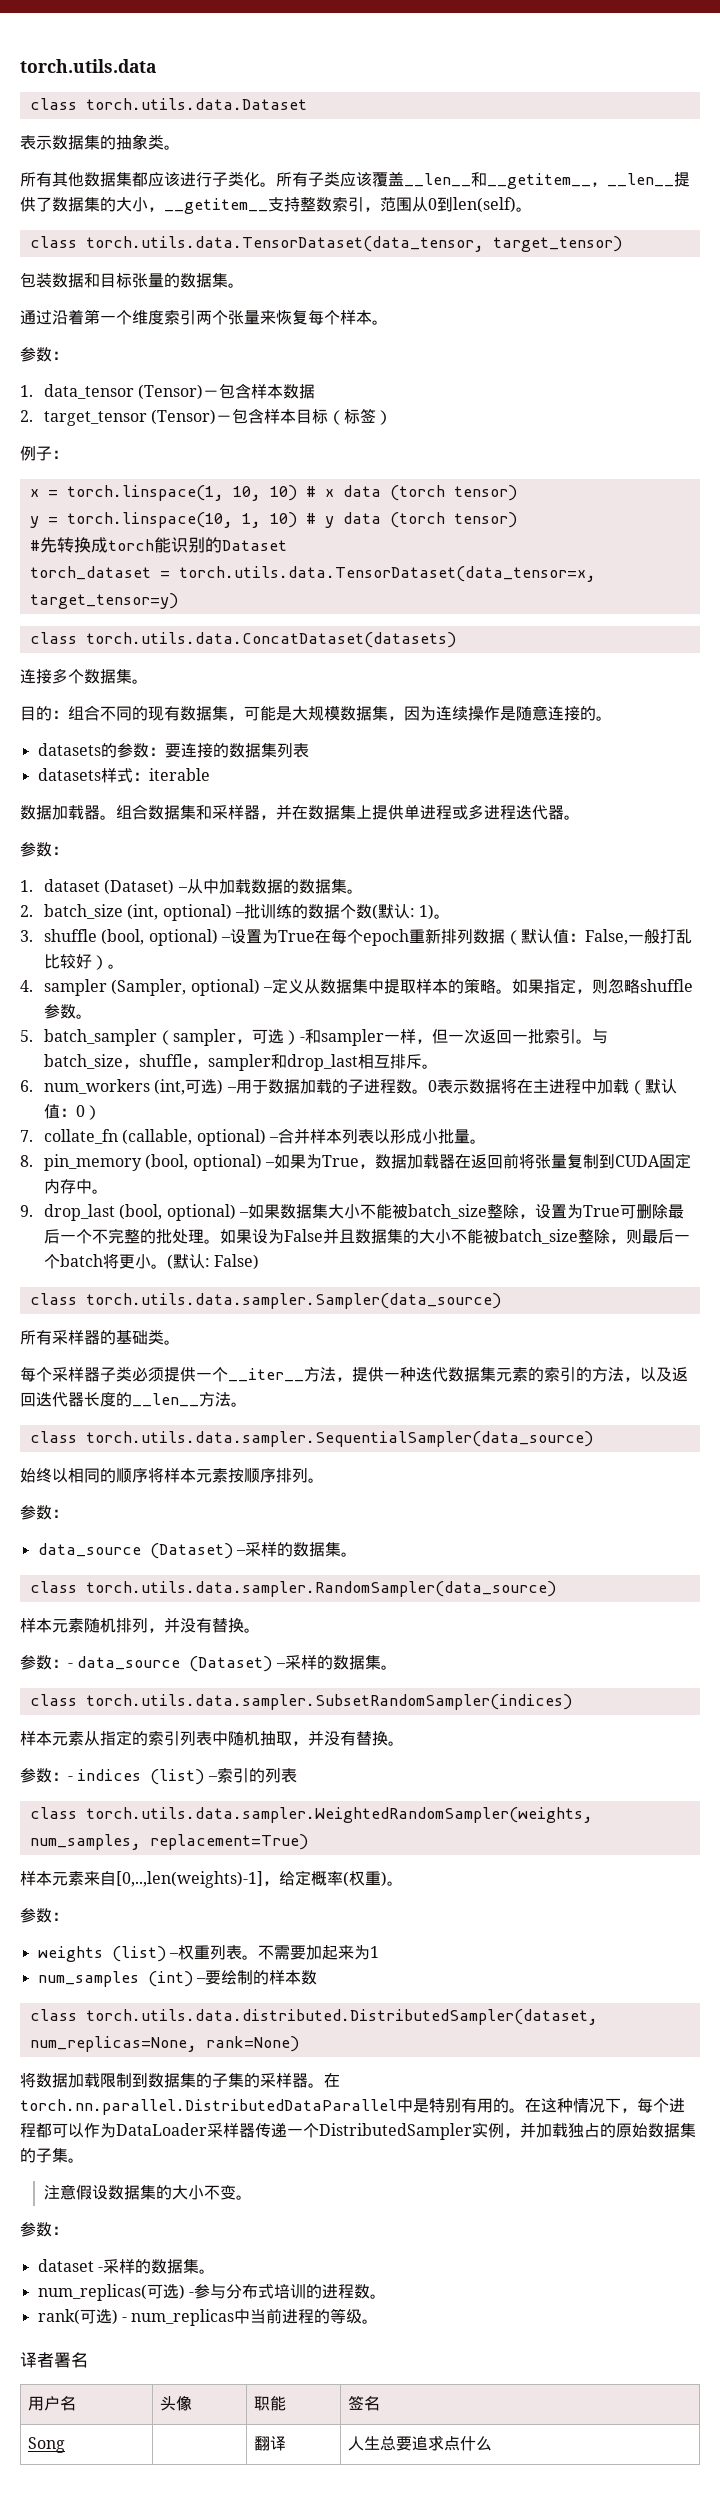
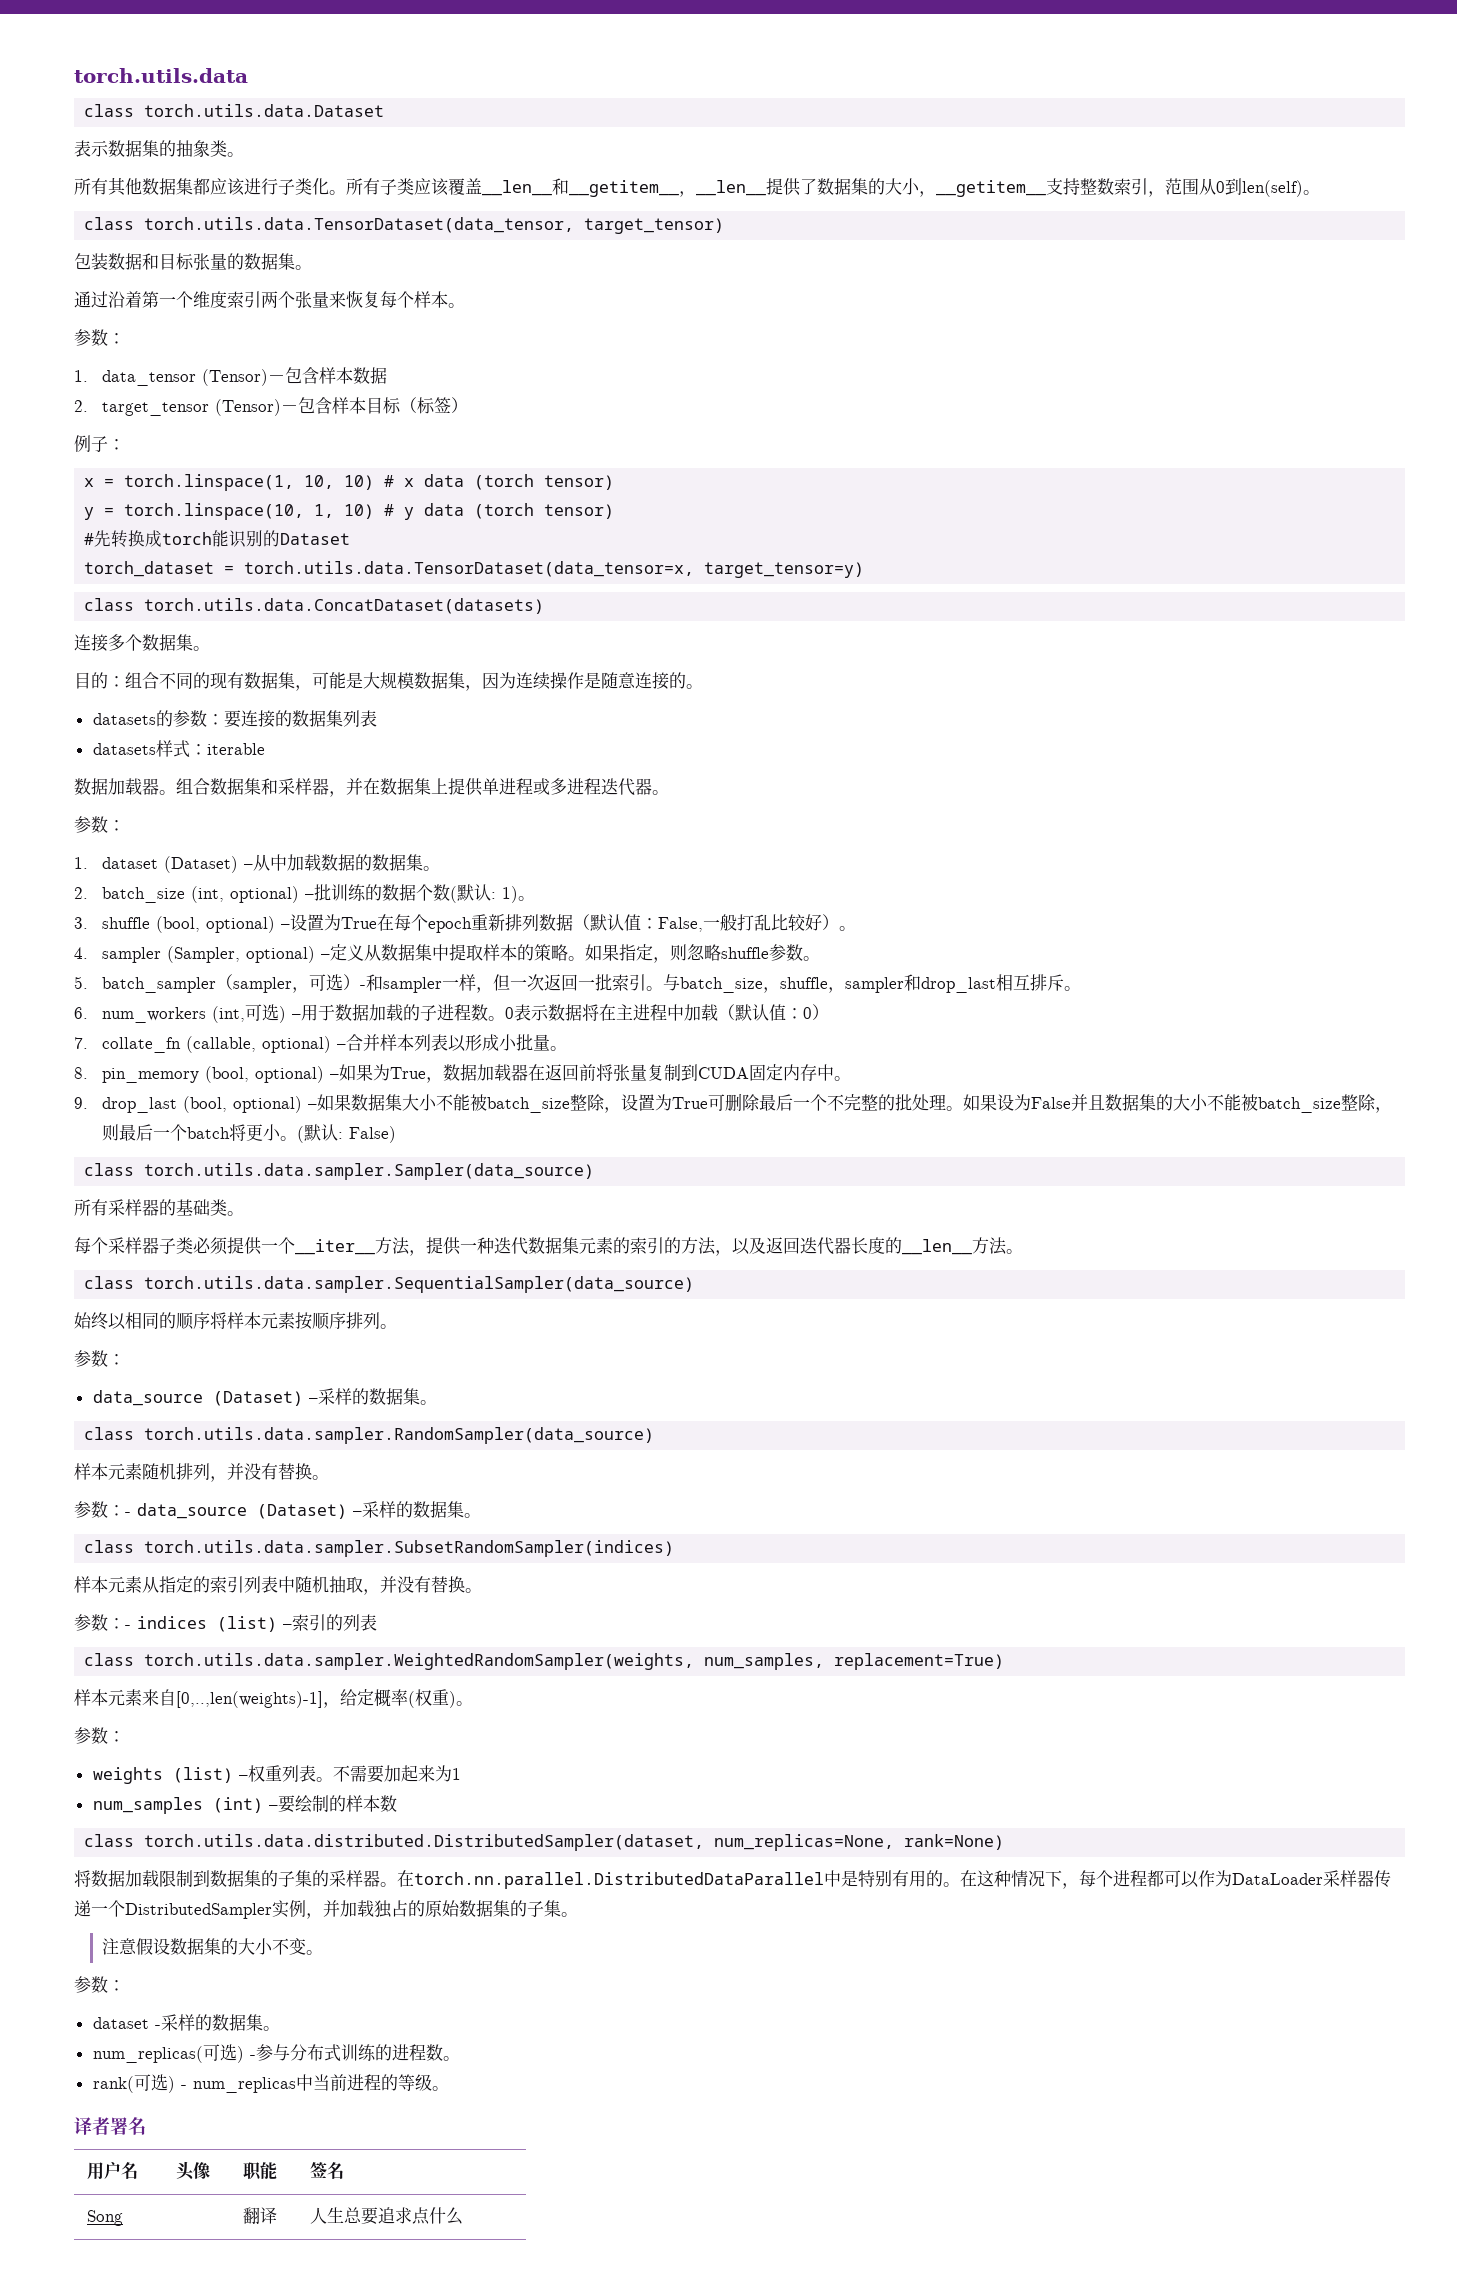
- num_replicas(可选) -参与分布式培训的进程数。
+ num_replicas(可选) -参与分布式训练的进程数。

